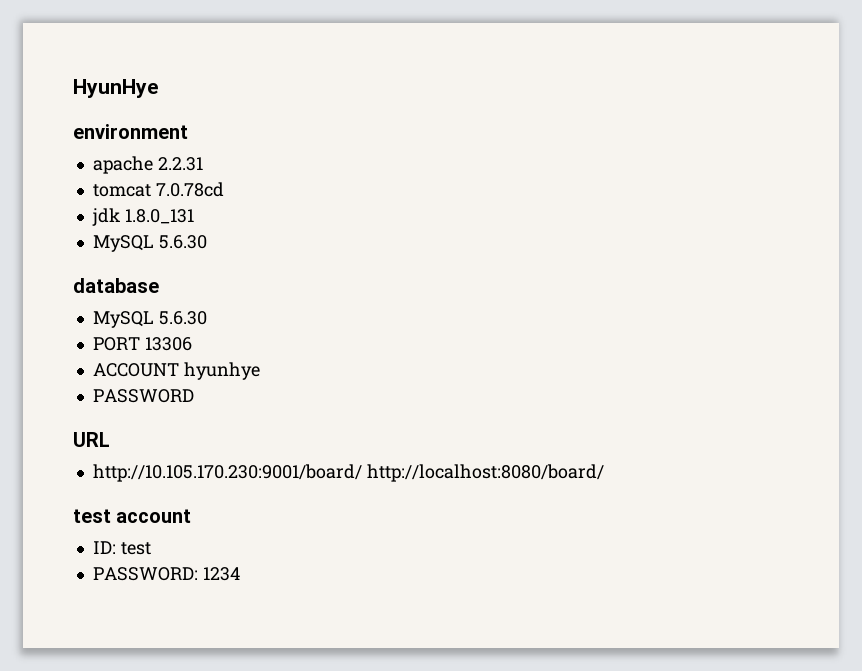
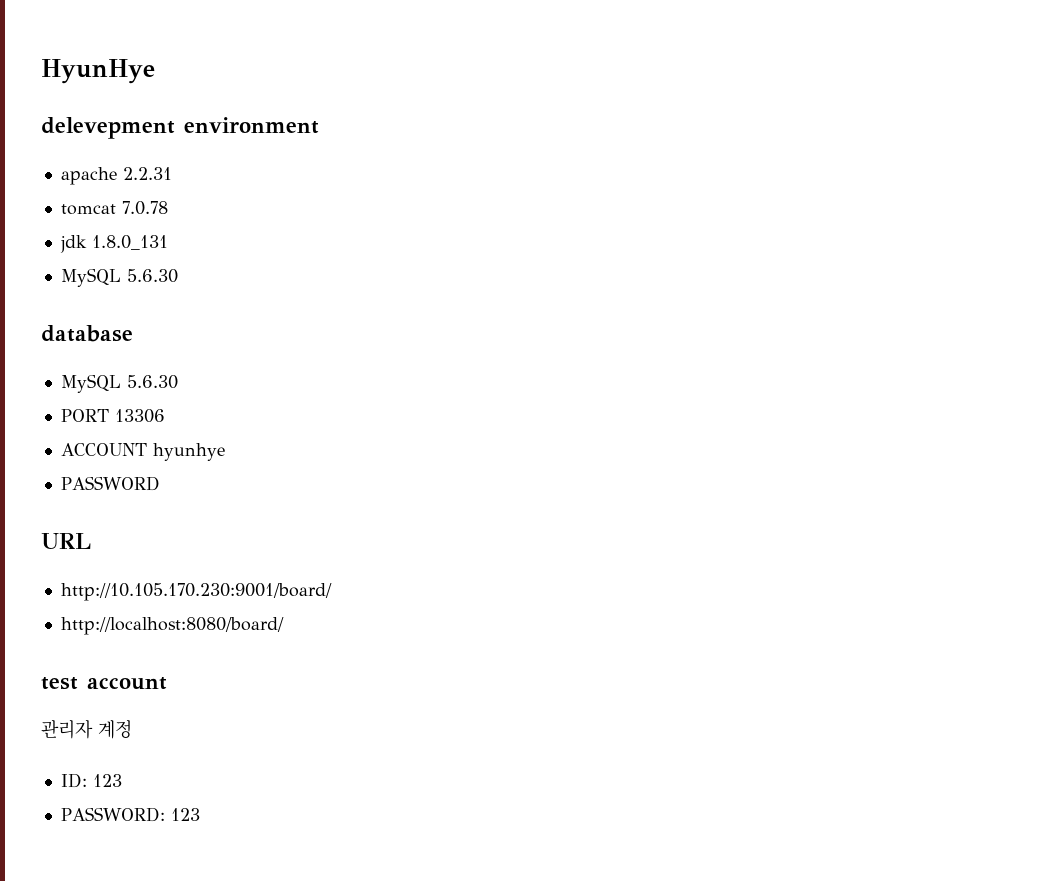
- environment
+ delevepment environment
- tomcat 7.0.78cd
+ tomcat 7.0.78
- http://10.105.170.230:9001/board/ http://localhost:8080/board/
+ http://10.105.170.230:9001/board/
+ http://localhost:8080/board/
+ 관리자 계정
- ID: test
+ ID: 123
- PASSWORD: 1234
+ PASSWORD: 123

